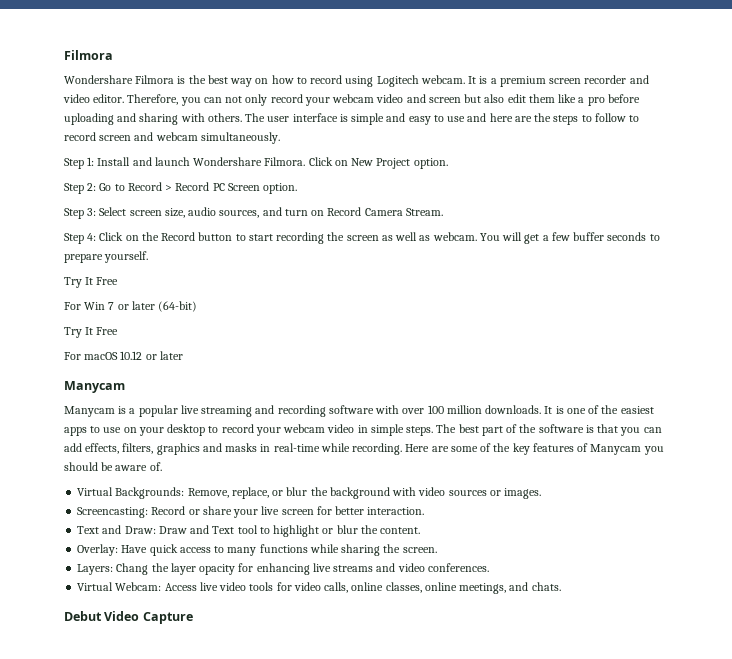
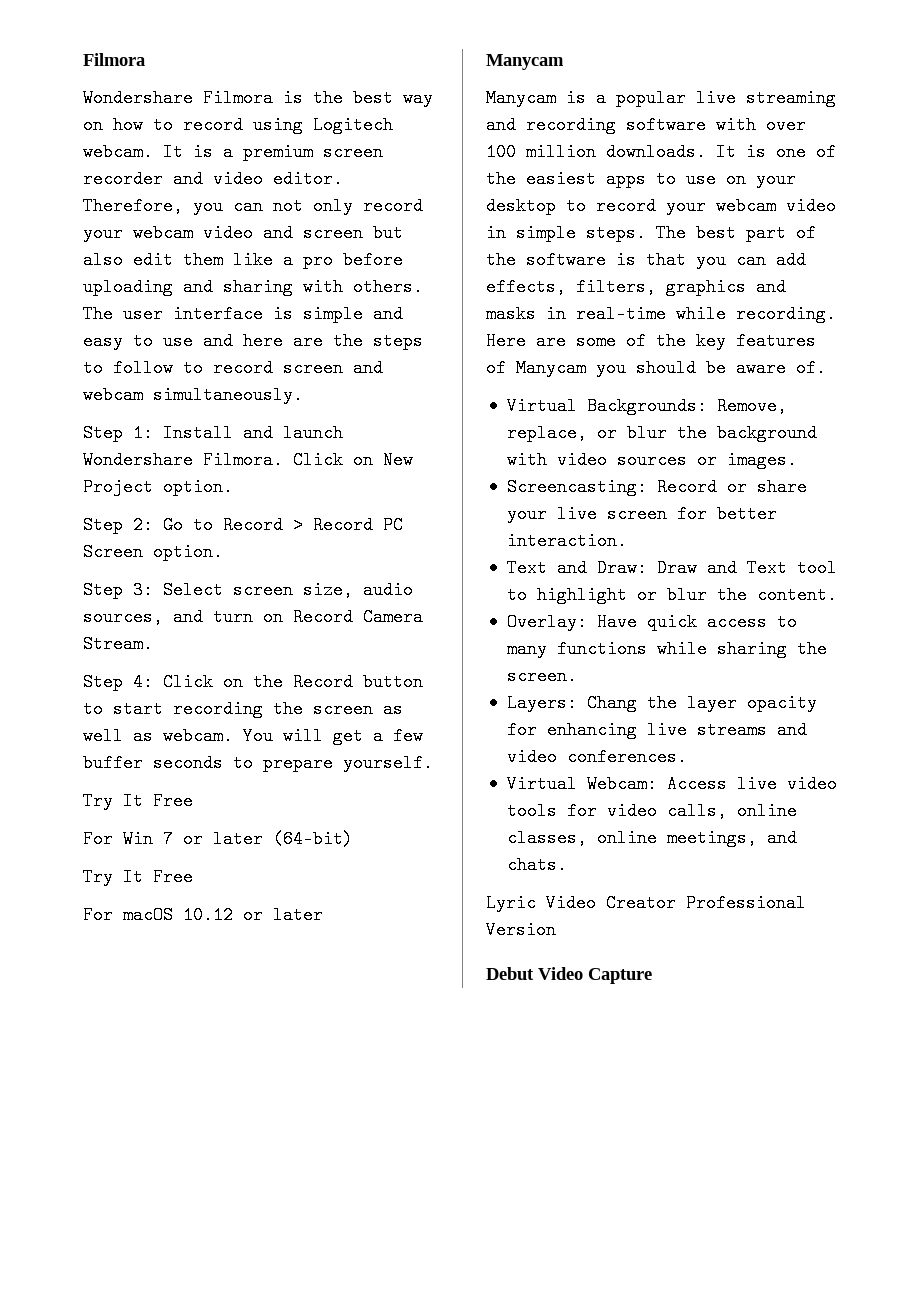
+ Lyric Video Creator Professional Version

